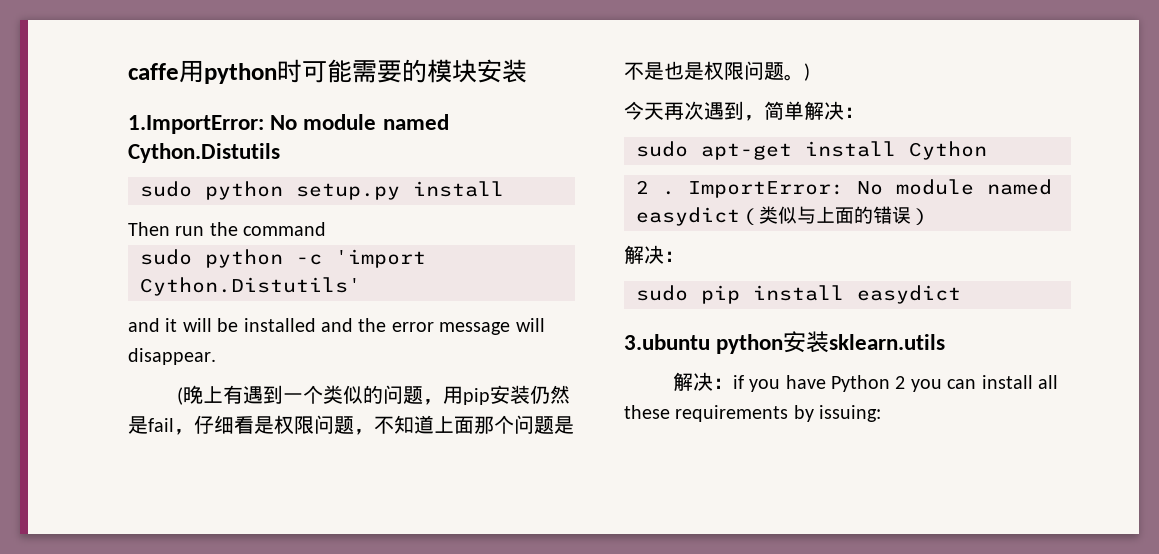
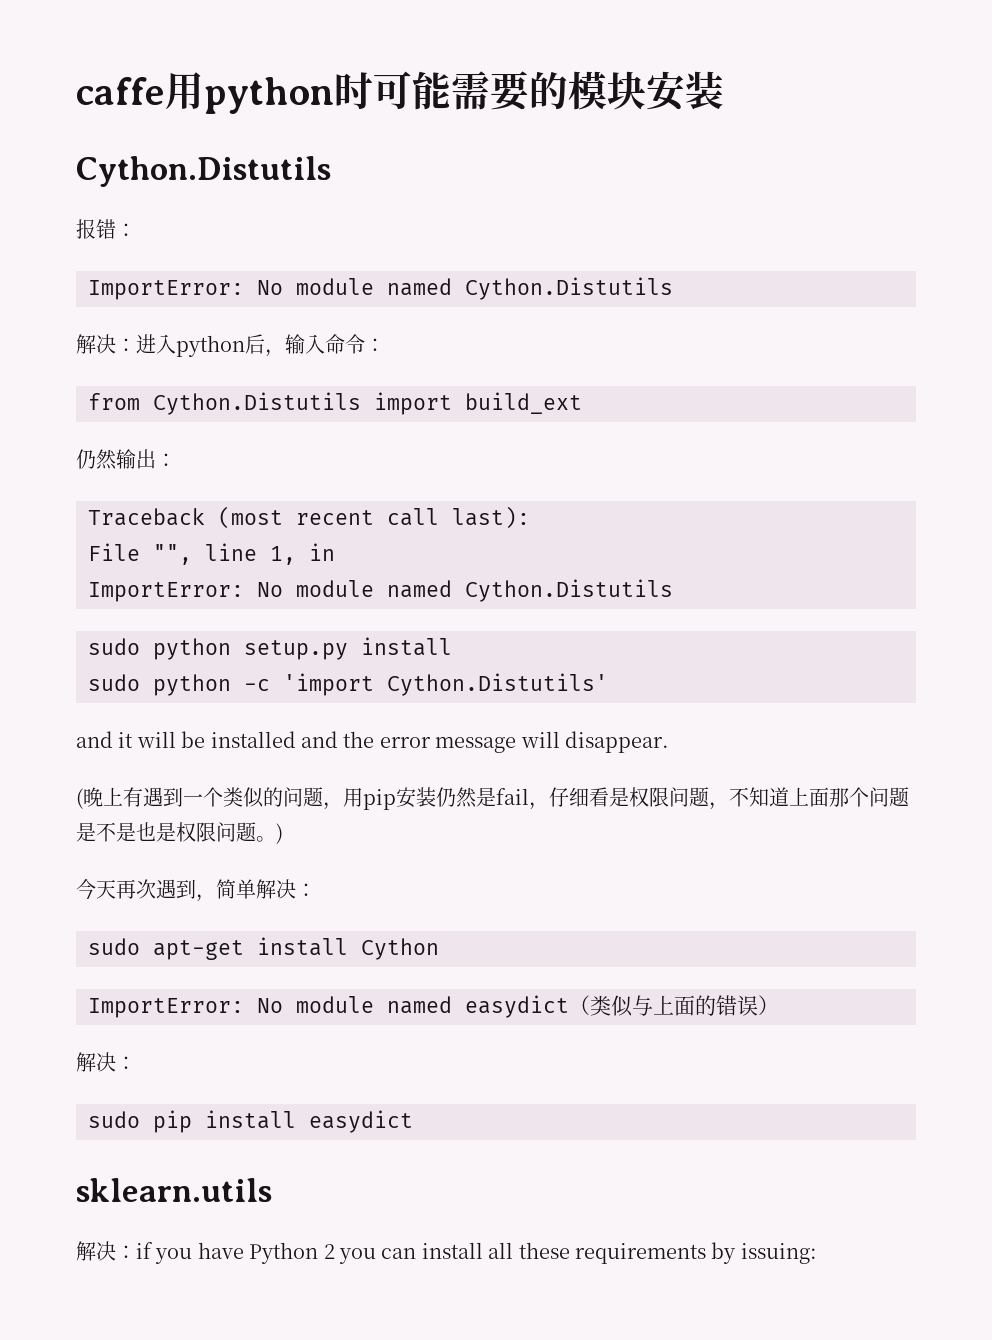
  caffe用python时可能需要的模块安装
- 1.ImportError: No module named Cython.Distutils
+ Cython.Distutils
+ 报错：
+ ImportError: No module named Cython.Distutils
+ 解决：进入python后，输入命令：
+ from Cython.Distutils import build_ext
+ 仍然输出：
+ Traceback (most recent call last):
+ File "", line 1, in
+ ImportError: No module named Cython.Distutils
- Then run the command
- 2 .
- 3.ubuntu python安装sklearn.utils
+ sklearn.utils

